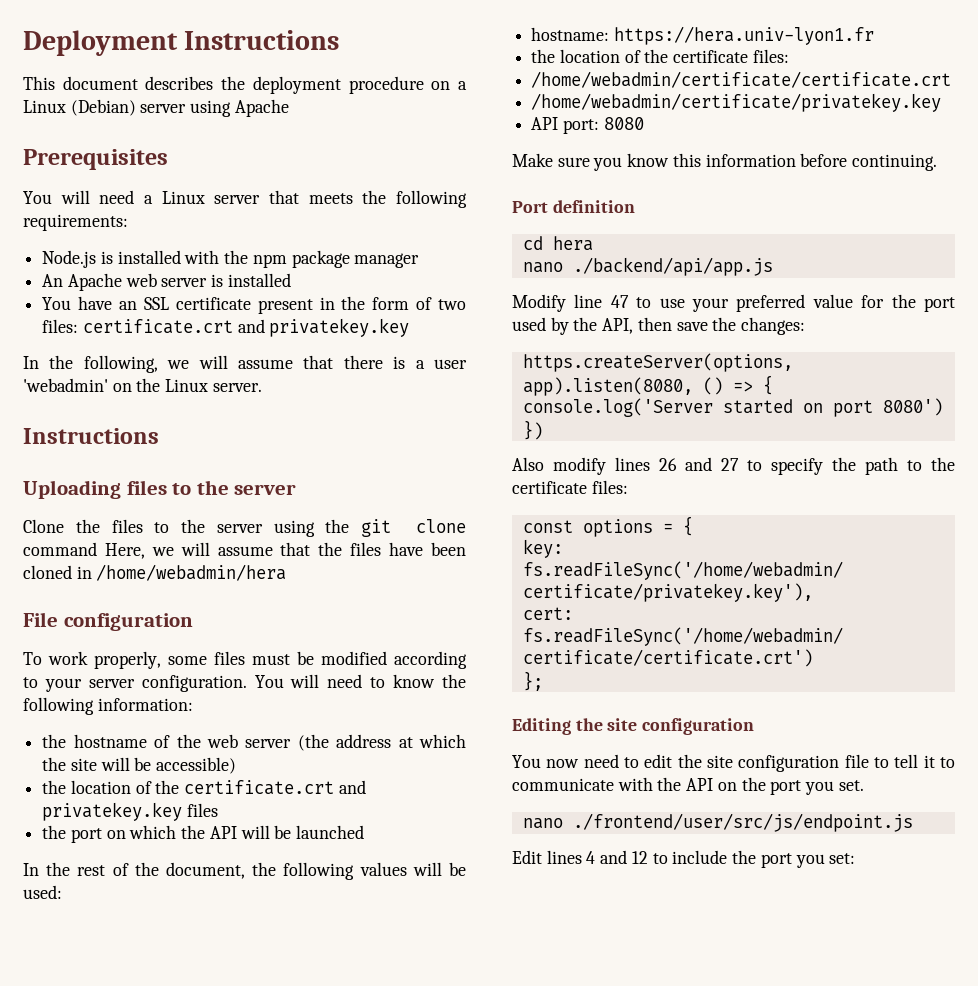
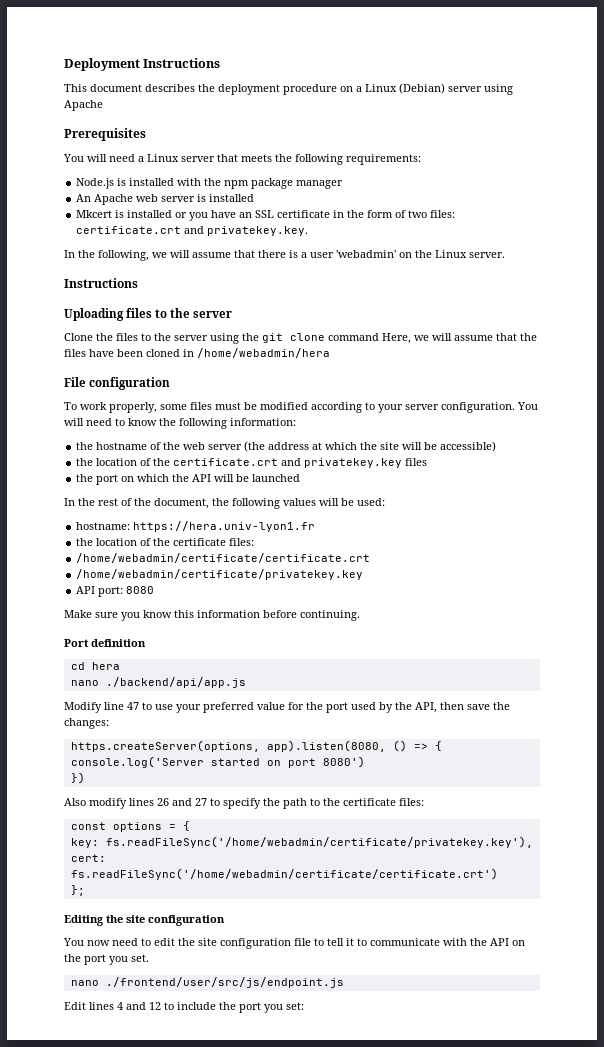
- You have an SSL certificate present in the form of two files: certificate.crt and privatekey.key
+ Mkcert is installed or you have an SSL certificate in the form of two files: certificate.crt and privatekey.key.

